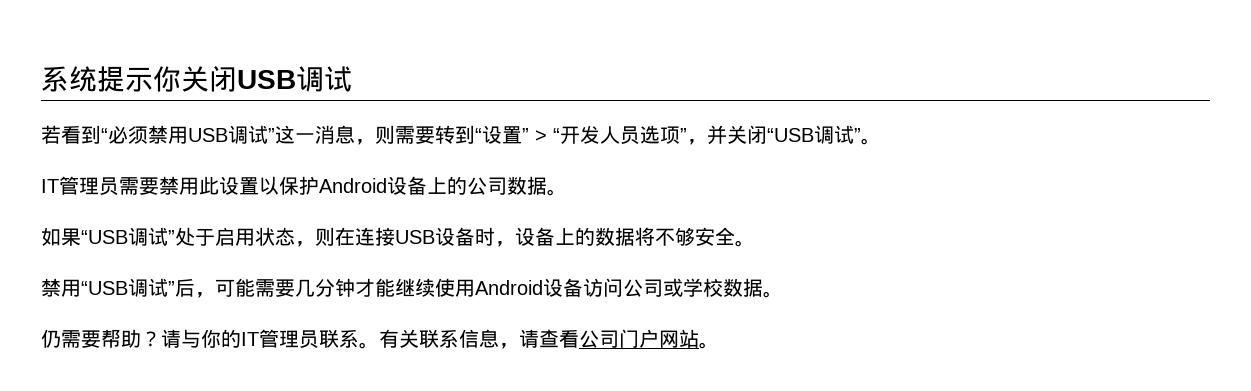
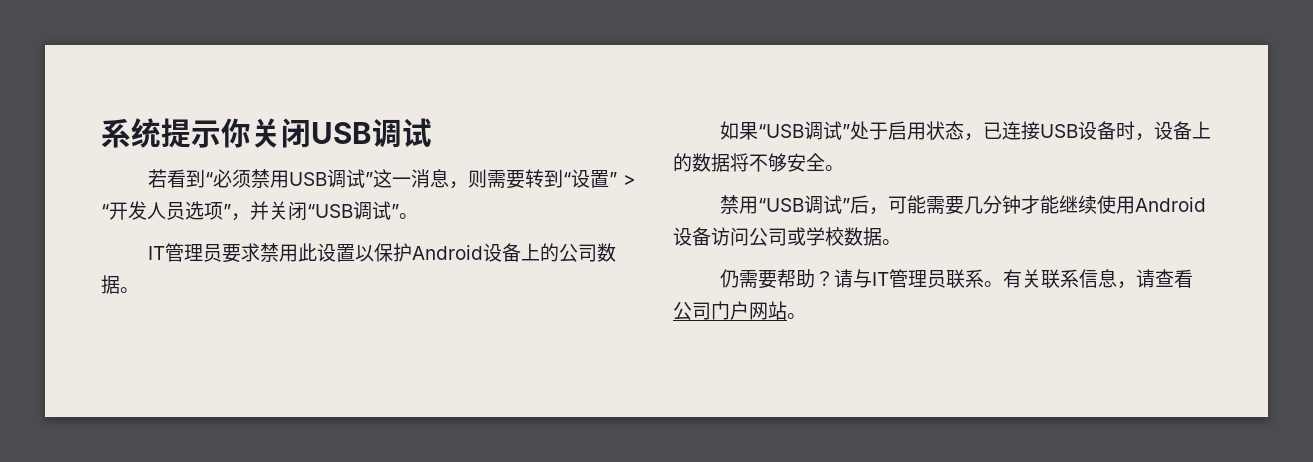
- IT管理员需要禁用此设置以保护Android设备上的公司数据。
+ IT管理员要求禁用此设置以保护Android设备上的公司数据。
- 如果“USB调试”处于启用状态，则在连接USB设备时，设备上的数据将不够安全。
+ 如果“USB调试”处于启用状态，已连接USB设备时，设备上的数据将不够安全。
- 请与你的IT管理员联系。
+ 请与IT管理员联系。

